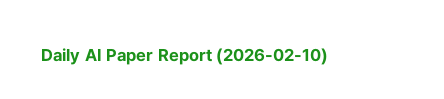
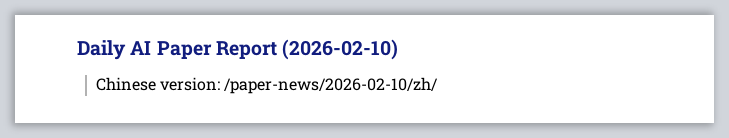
+ Chinese version: /paper-news/2026-02-10/zh/

